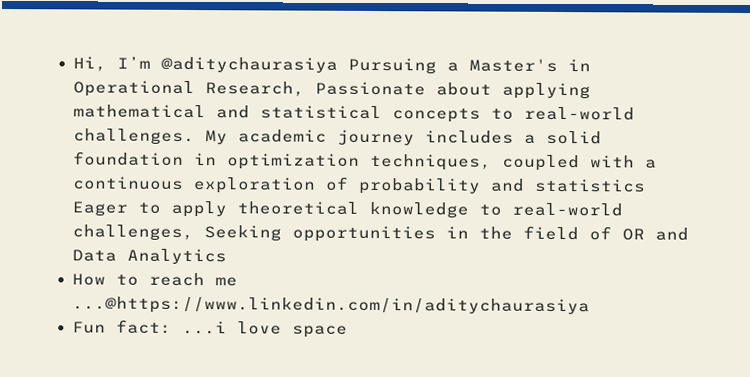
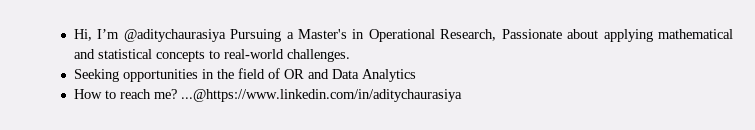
- Hi, I’m @aditychaurasiya Pursuing a Master's in Operational Research, Passionate about applying mathematical and statistical concepts to real-world challenges. My academic journey includes a solid foundation in optimization techniques, coupled with a continuous exploration of probability and statistics Eager to apply theoretical knowledge to real-world challenges, Seeking opportunities in the field of OR and Data Analytics
+ Hi, I’m @aditychaurasiya Pursuing a Master's in Operational Research, Passionate about applying mathematical and statistical concepts to real-world challenges.
+ Seeking opportunities in the field of OR and Data Analytics
- How to reach me ...@https://www.linkedin.com/in/aditychaurasiya
+ How to reach me? ...@https://www.linkedin.com/in/aditychaurasiya
- Fun fact: ...i love space

